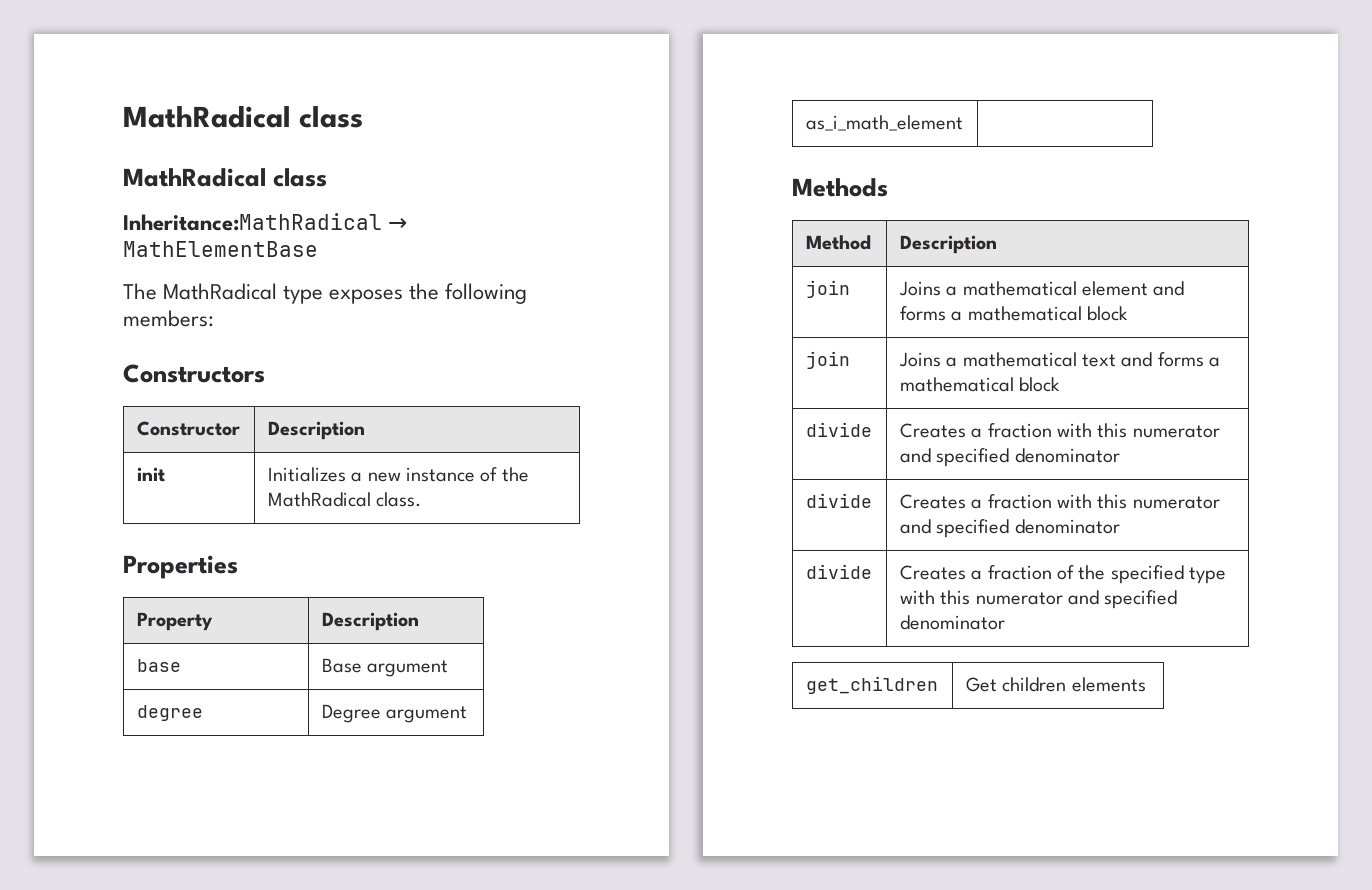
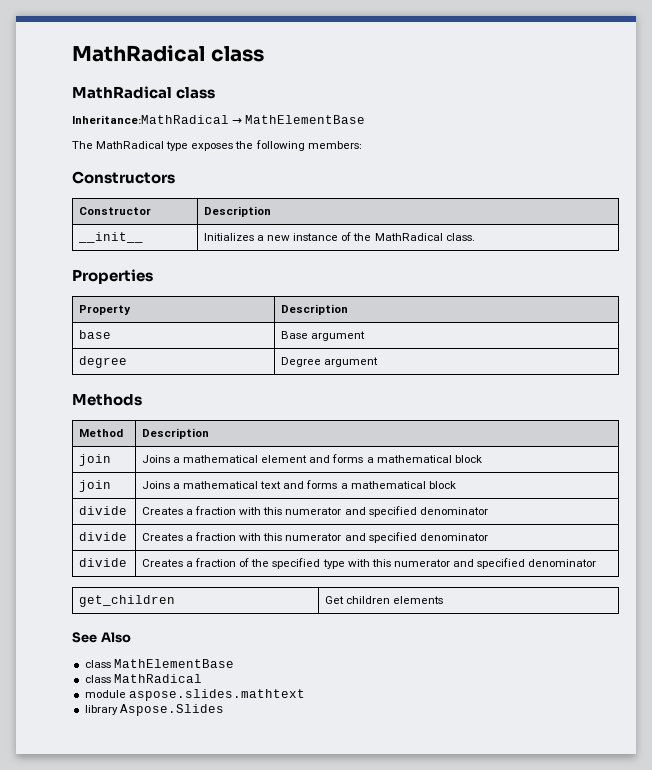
- init | Initializes a new instance of the MathRadical class.
+ __init__ | Initializes a new instance of the MathRadical class.
- as_i_math_element |
+ See Also
+ class MathElementBase
+ class MathRadical
+ module aspose.slides.mathtext
+ library Aspose.Slides

